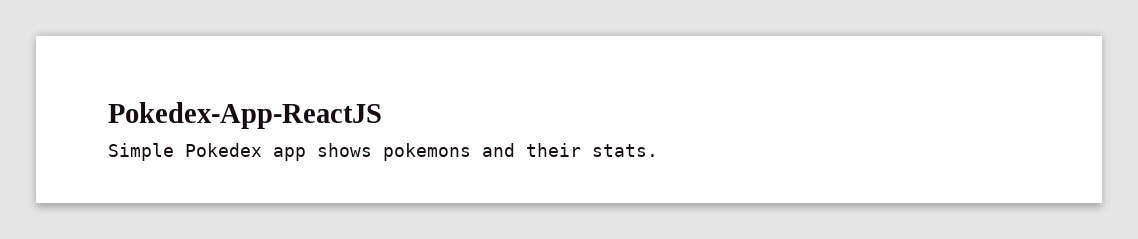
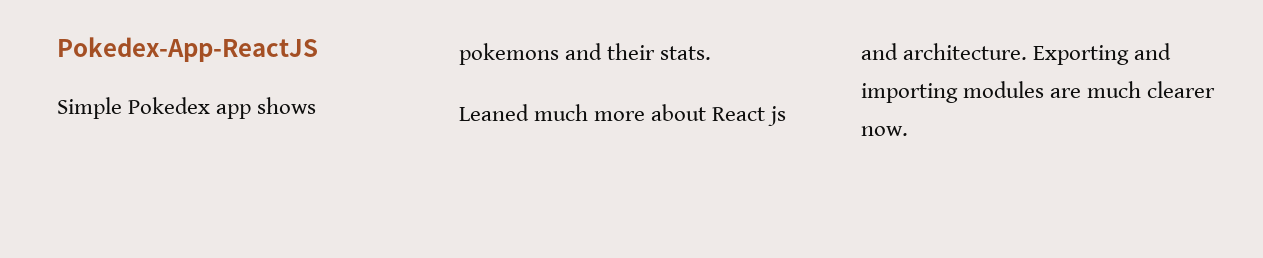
+ Leaned much more about React js and architecture. Exporting and importing modules are much clearer now.

